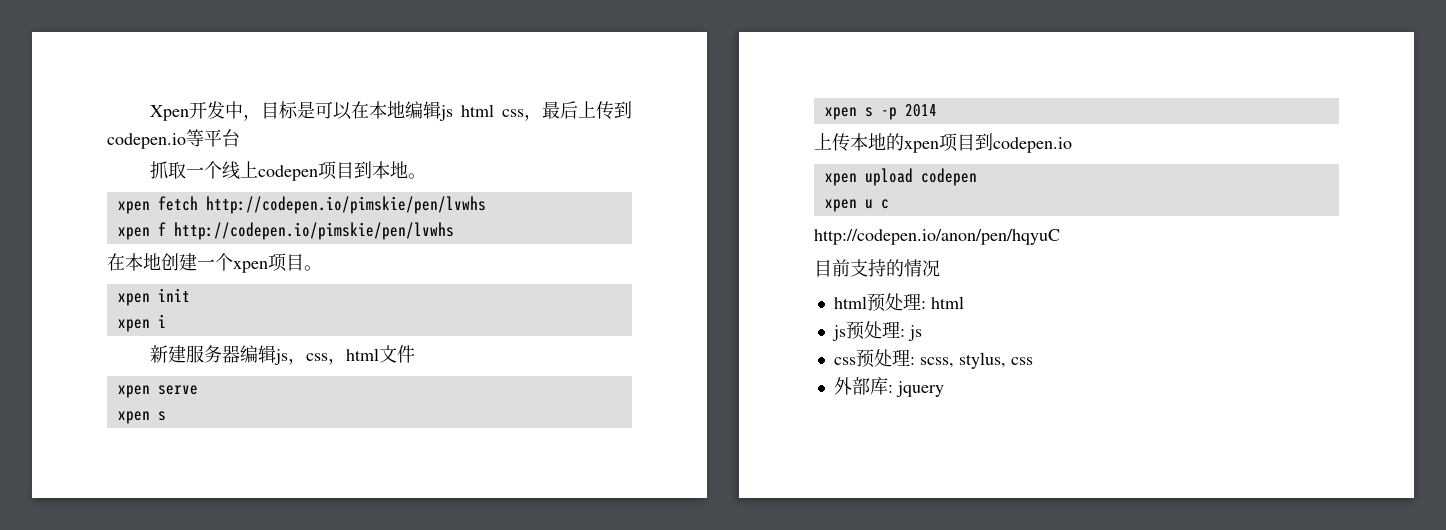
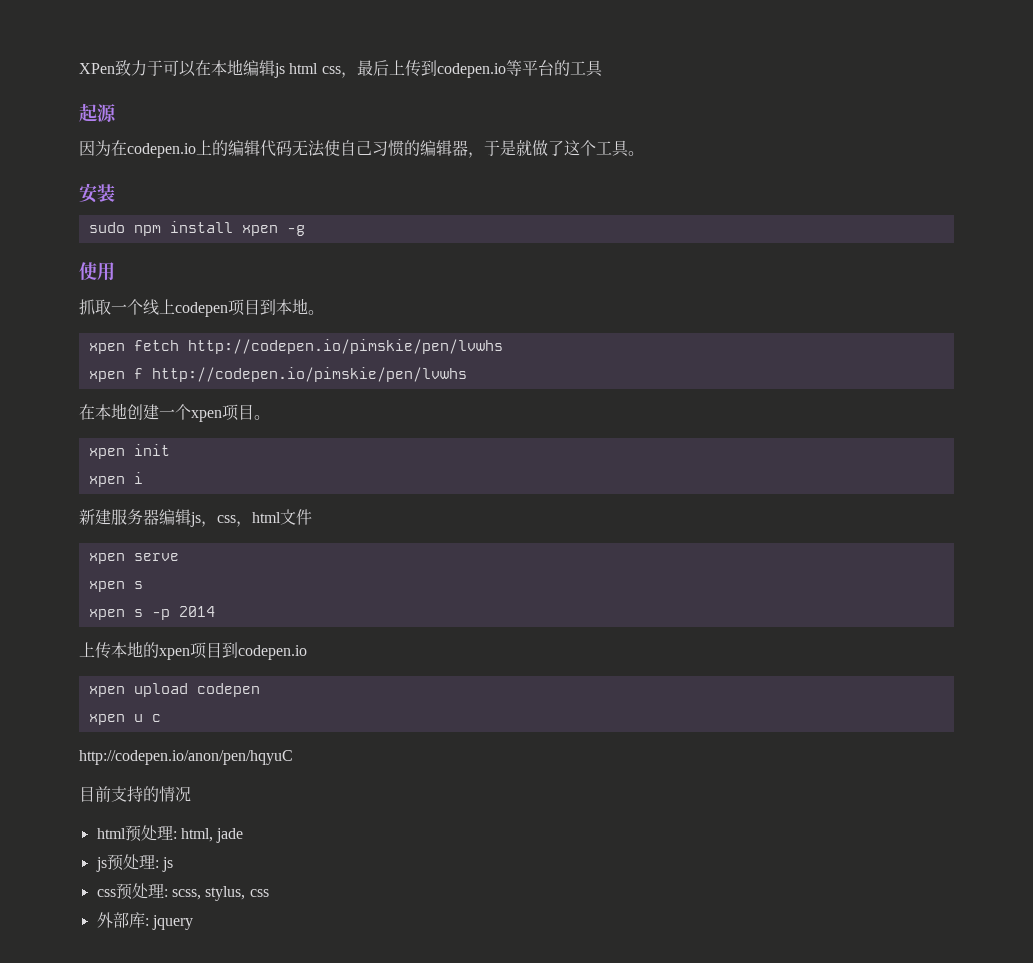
- Xpen开发中，目标是可以在本地编辑js html css，最后上传到codepen.io等平台
+ XPen致力于可以在本地编辑js html css，最后上传到codepen.io等平台的工具
+ 起源
+ 因为在codepen.io上的编辑代码无法使自己习惯的编辑器，于是就做了这个工具。
+ 安装
+ sudo npm install xpen -g
+ 使用
- html预处理: html
+ html预处理: html, jade

